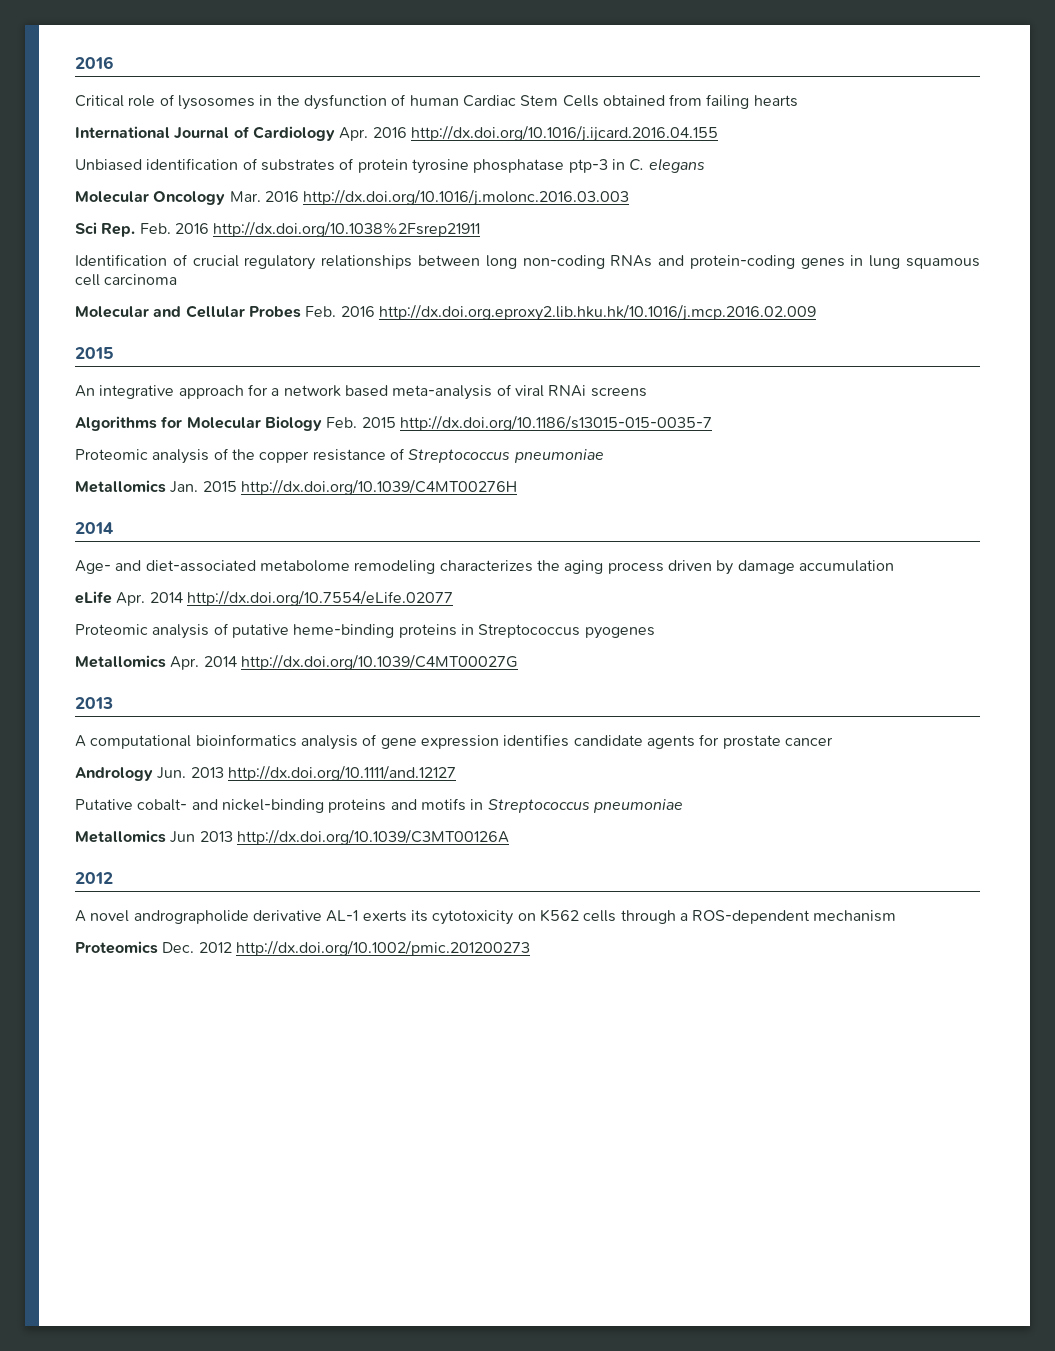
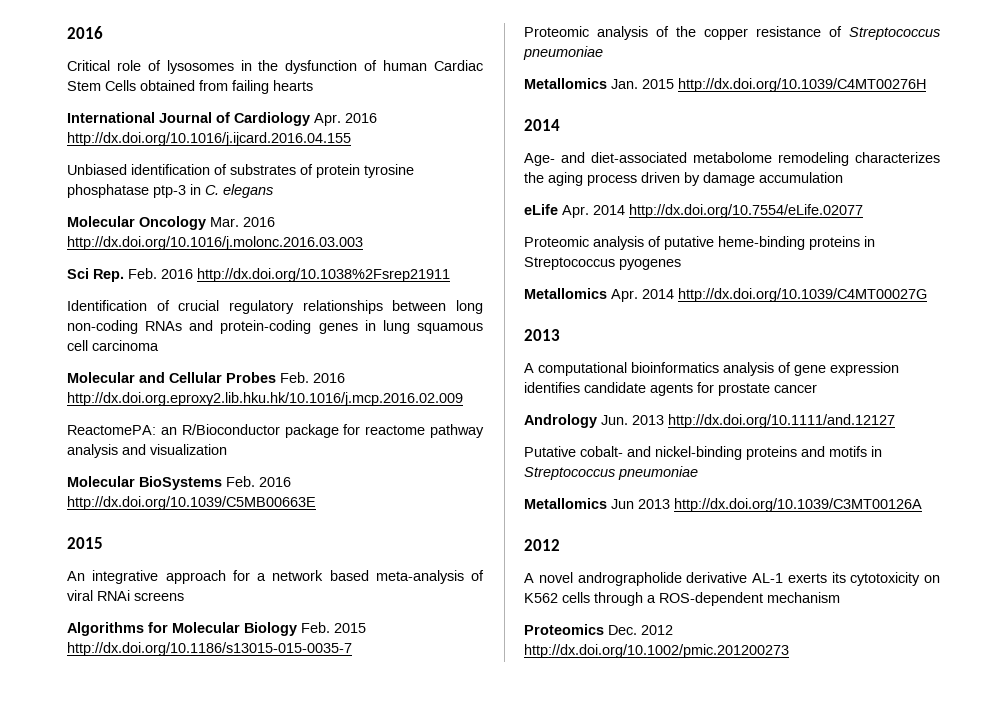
+ ReactomePA: an R/Bioconductor package for reactome pathway analysis and visualization
+ Molecular BioSystems Feb. 2016 http://dx.doi.org/10.1039/C5MB00663E

